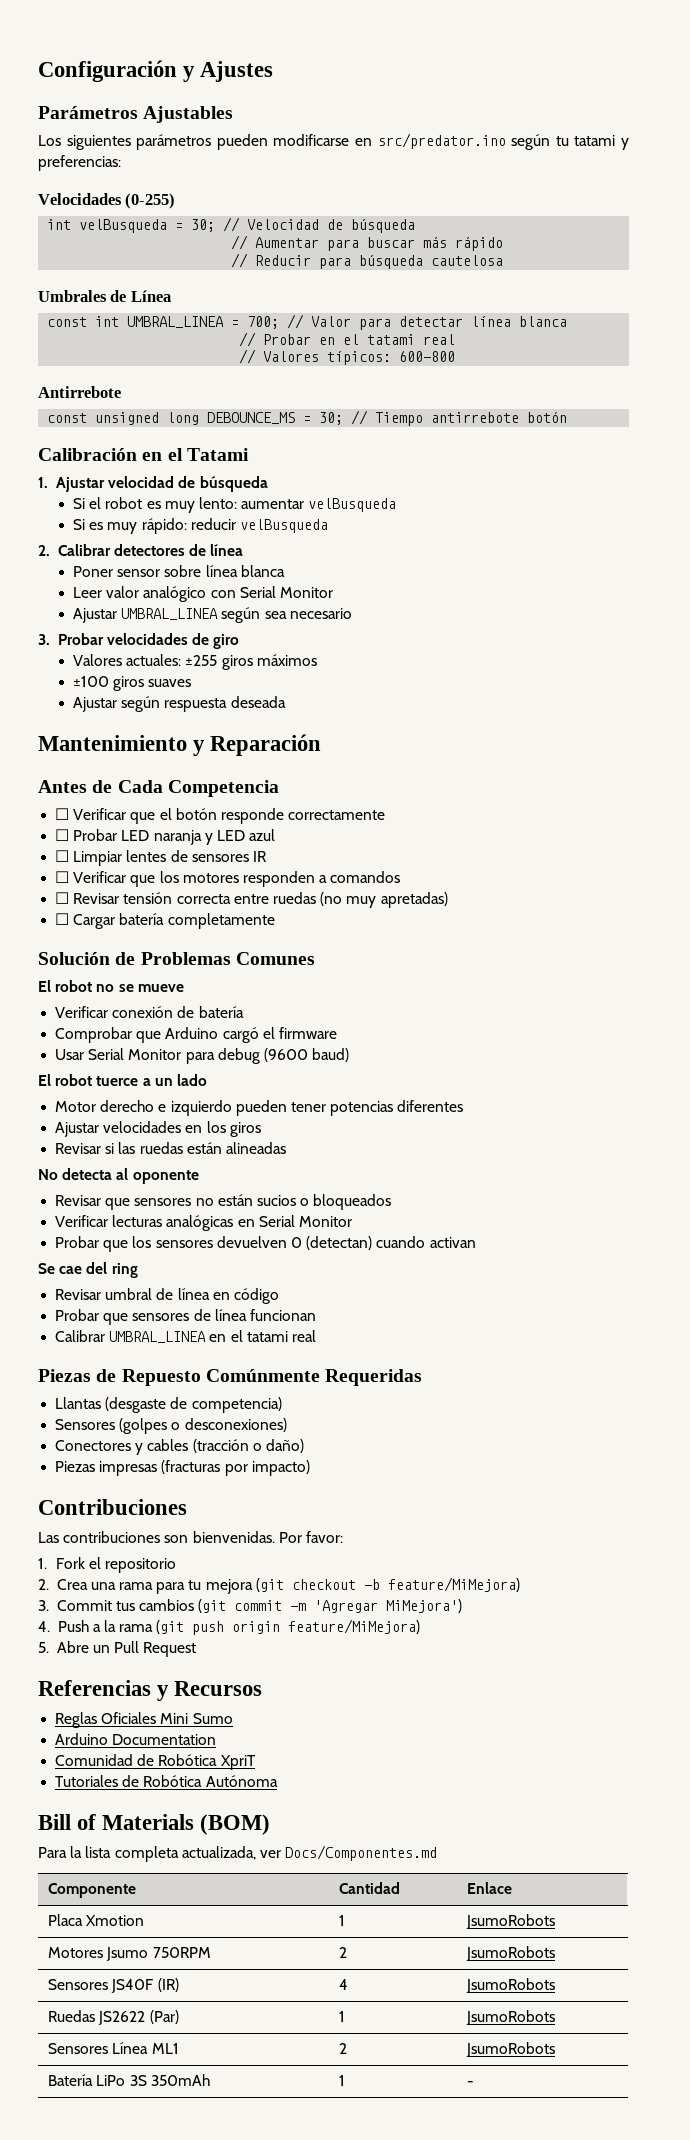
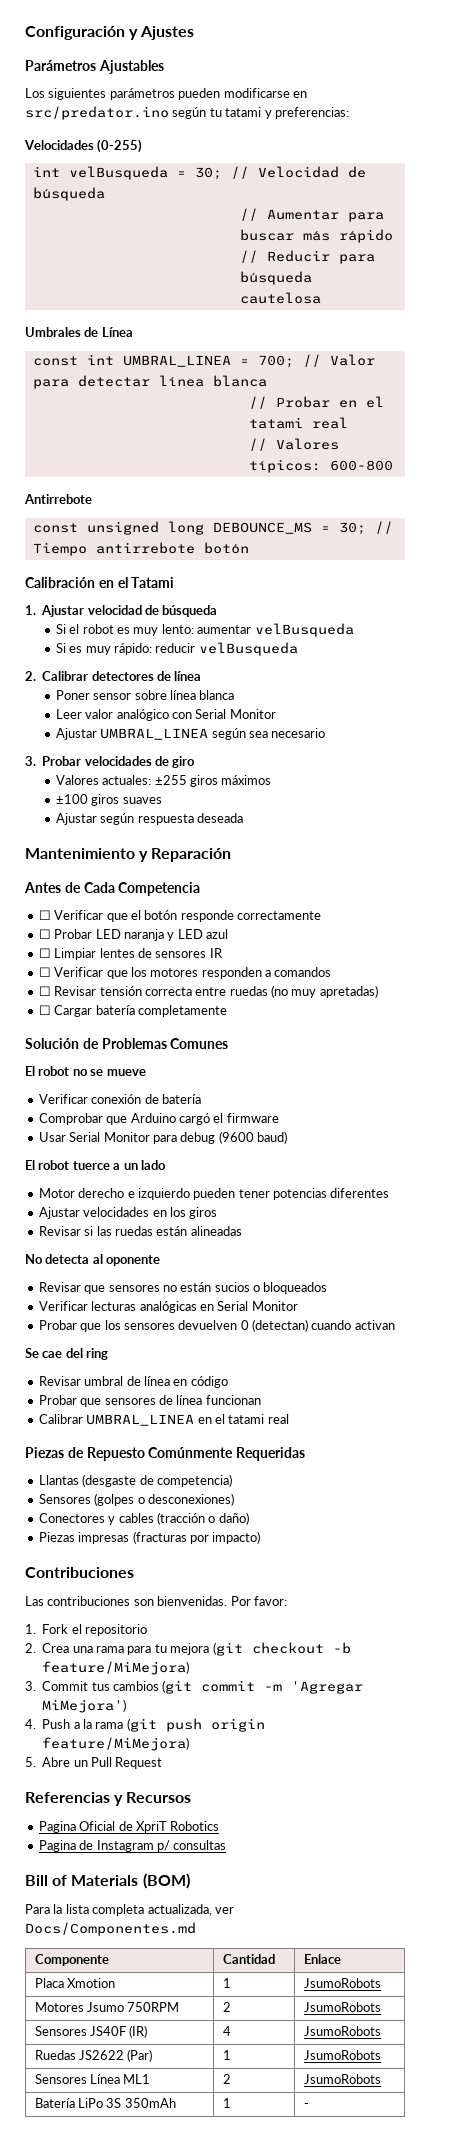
- Reglas Oficiales Mini Sumo
- Arduino Documentation
- Comunidad de Robótica XpriT
- Tutoriales de Robótica Autónoma
+ Pagina Oficial de XpriT Robotics
+ Pagina de Instagram p/ consultas

